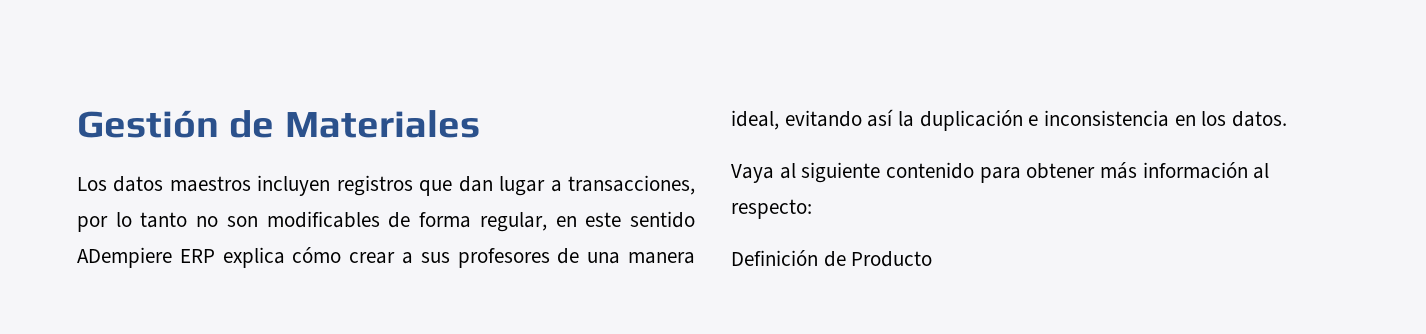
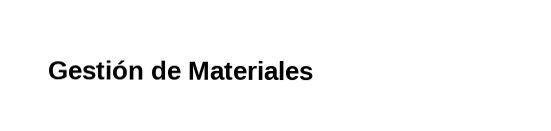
- Los datos maestros incluyen registros que dan lugar a transacciones, por lo tanto no son modificables de forma regular, en este sentido ADempiere ERP explica cómo crear a sus profesores de una manera ideal, evitando así la duplicación e inconsistencia en los datos.
- Vaya al siguiente contenido para obtener más información al respecto:
- Definición de Producto

